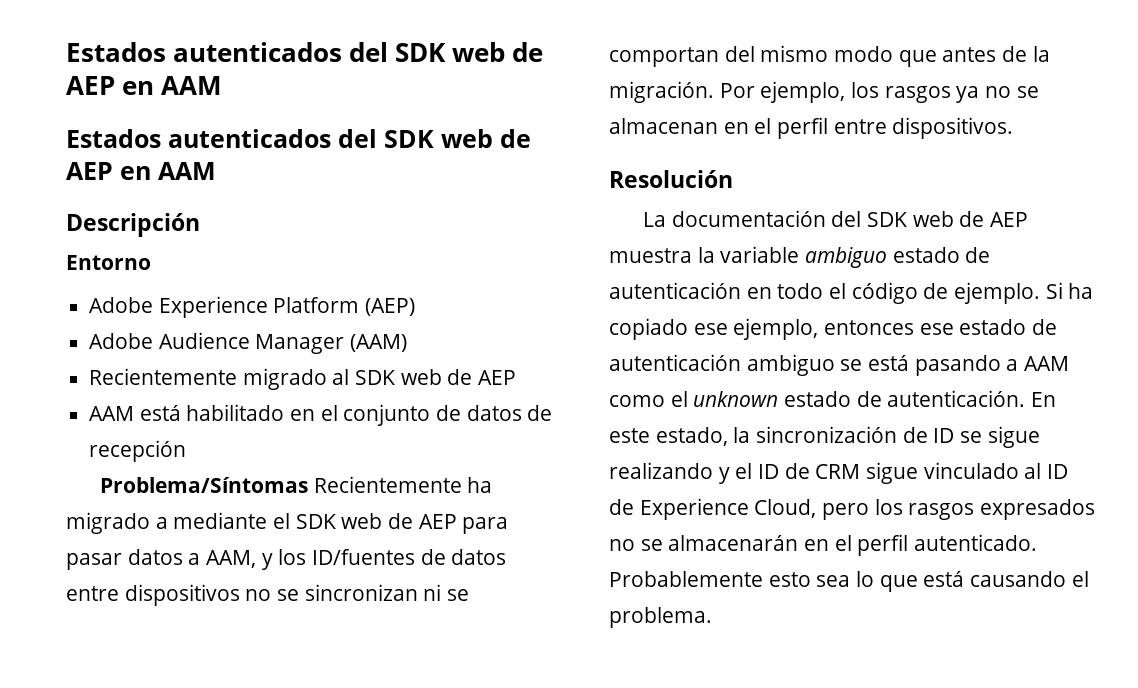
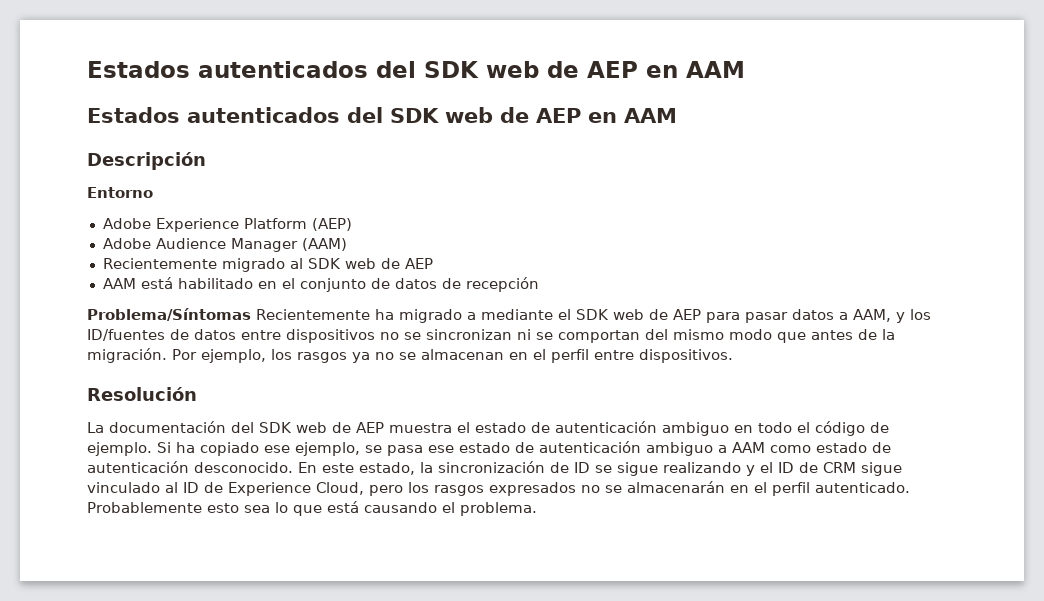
- La documentación del SDK web de AEP muestra la variable ambiguo estado de autenticación en todo el código de ejemplo.
+ La documentación del SDK web de AEP muestra el estado de autenticación ambiguo en todo el código de ejemplo.
- Si ha copiado ese ejemplo, entonces ese estado de autenticación ambiguo se está pasando a AAM como el unknown estado de autenticación.
+ Si ha copiado ese ejemplo, se pasa ese estado de autenticación ambiguo a AAM como estado de autenticación desconocido.

